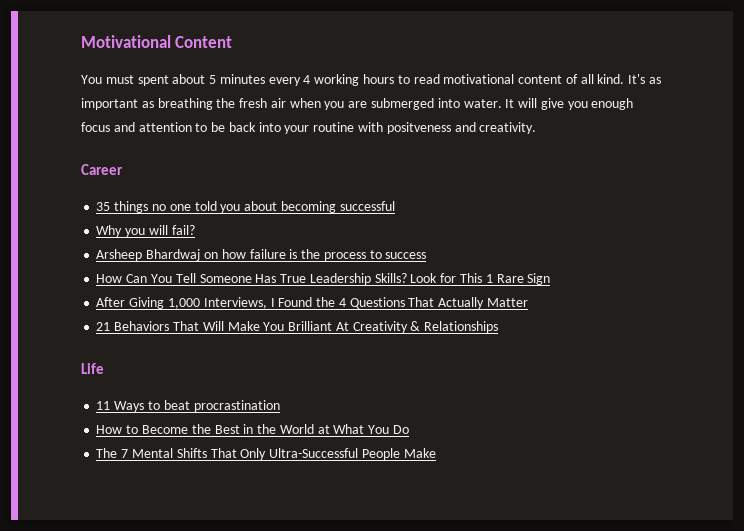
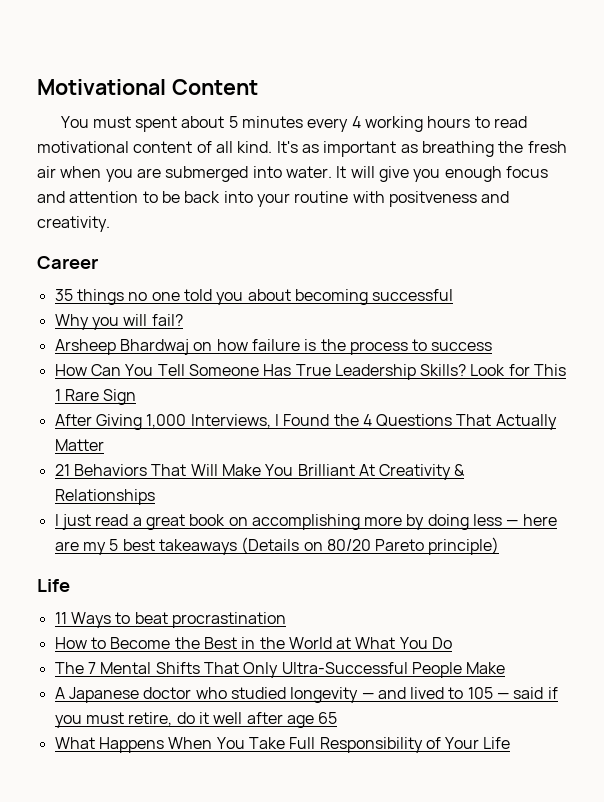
+ I just read a great book on accomplishing more by doing less — here are my 5 best takeaways (Details on 80/20 Pareto principle)
+ A Japanese doctor who studied longevity — and lived to 105 — said if you must retire, do it well after age 65
+ What Happens When You Take Full Responsibility of Your Life

